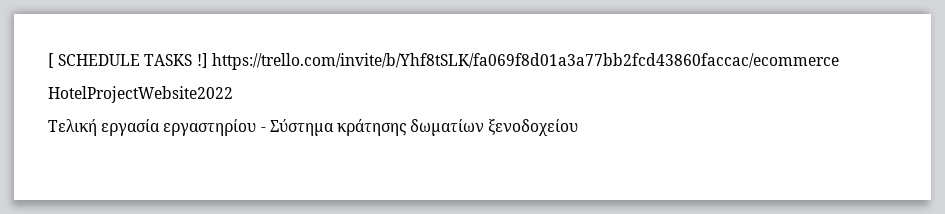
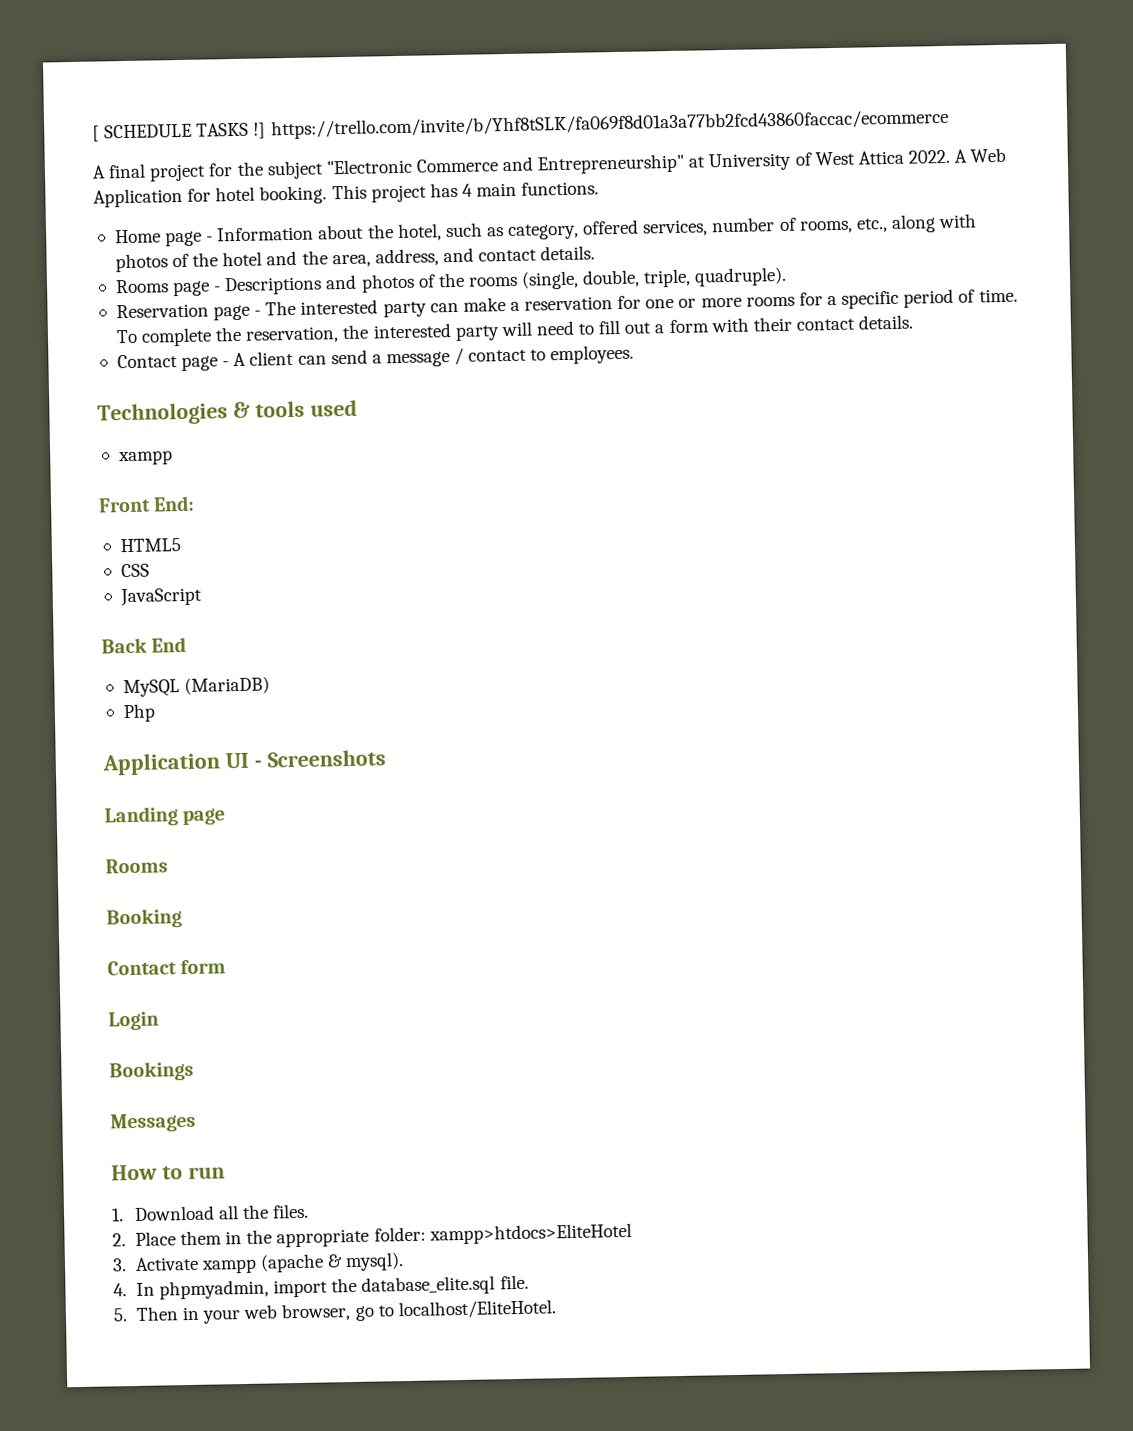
- HotelProjectWebsite2022
- Τελική εργασία εργαστηρίου - Σύστημα κράτησης δωματίων ξενοδοχείου
+ A final project for the subject "Electronic Commerce and Entrepreneurship" at University of West Attica 2022. A Web Application for hotel booking. This project has 4 main functions.
+ Home page - Information about the hotel, such as category, offered services, number of rooms, etc., along with photos of the hotel and the area, address, and contact details.
+ Rooms page - Descriptions and photos of the rooms (single, double, triple, quadruple).
+ Reservation page - The interested party can make a reservation for one or more rooms for a specific period of time. To complete the reservation, the interested party will need to fill out a form with their contact details.
+ Contact page - A client can send a message / contact to employees.
+ Technologies & tools used
+ xampp
+ Front End:
+ HTML5
+ CSS
+ JavaScript
+ Back End
+ MySQL (MariaDB)
+ Php
+ Application UI - Screenshots
+ Landing page
+ Rooms
+ Booking
+ Contact form
+ Login
+ Bookings
+ Messages
+ How to run
+ 1. Download all the files.
+ 2. Place them in the appropriate folder: xampp>htdocs>EliteHotel
+ 3. Activate xampp (apache & mysql).
+ 4. In phpmyadmin, import the database_elite.sql file.
+ 5. Then in your web browser, go to localhost/EliteHotel.

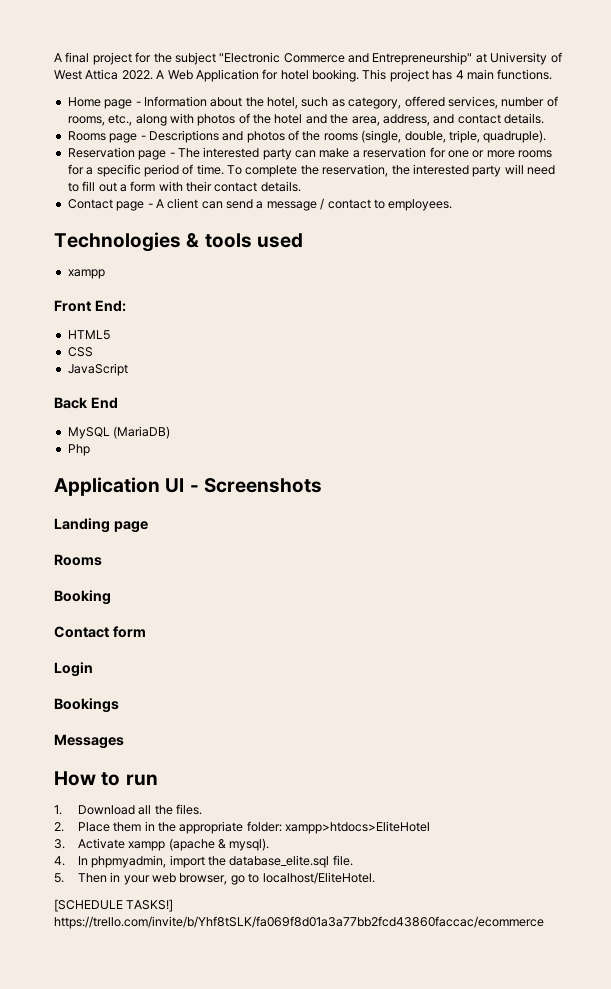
- [ SCHEDULE TASKS !] https://trello.com/invite/b/Yhf8tSLK/fa069f8d01a3a77bb2fcd43860faccac/ecommerce
+ [SCHEDULE TASKS!] https://trello.com/invite/b/Yhf8tSLK/fa069f8d01a3a77bb2fcd43860faccac/ecommerce

